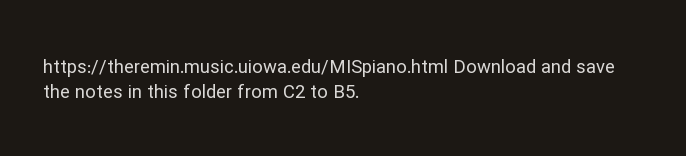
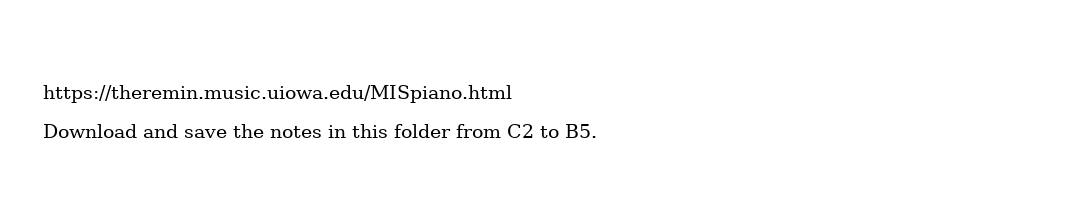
- https://theremin.music.uiowa.edu/MISpiano.html Download and save the notes in this folder from C2 to B5.
+ https://theremin.music.uiowa.edu/MISpiano.html
+ Download and save the notes in this folder from C2 to B5.

